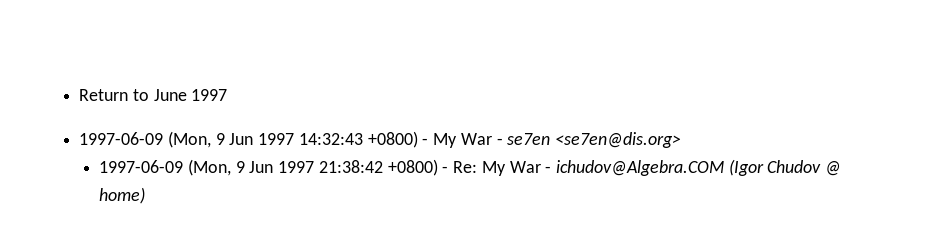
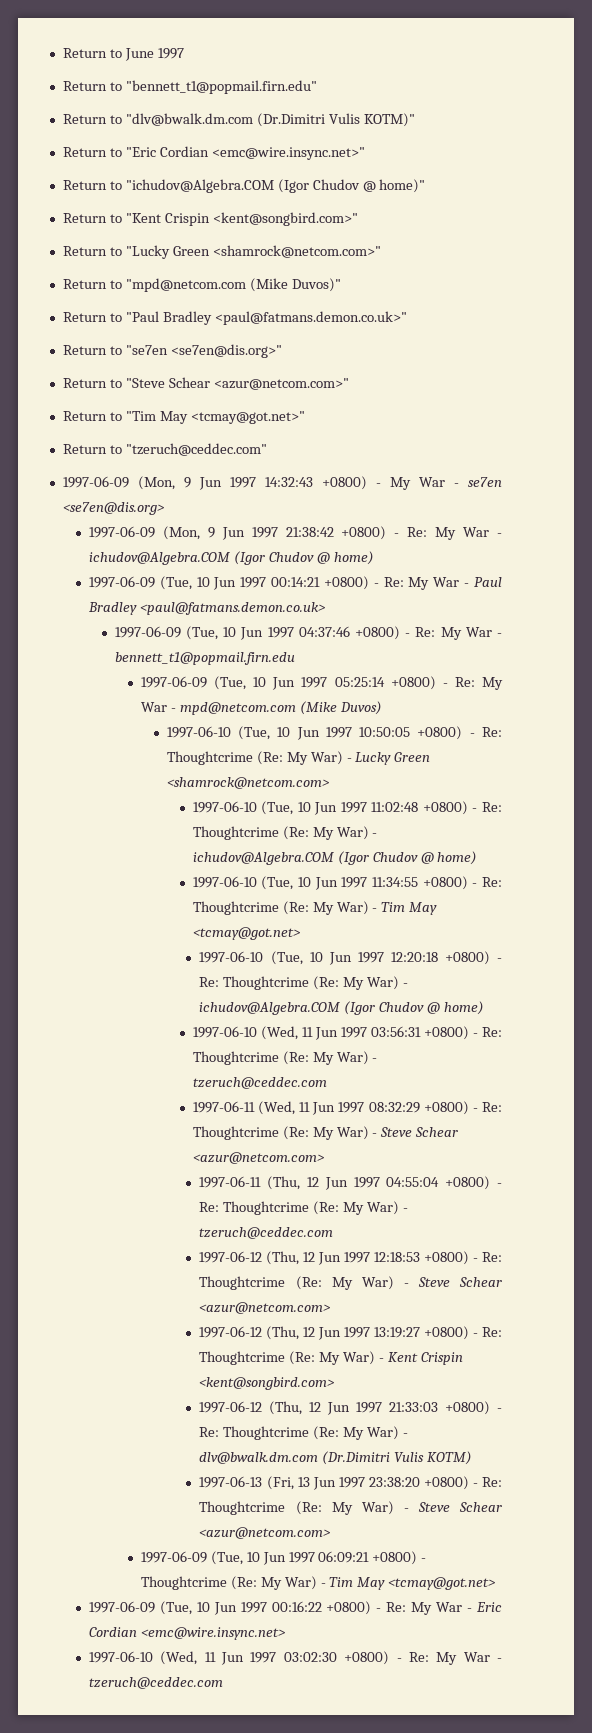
+ Return to "bennett_t1@popmail.firn.edu"
+ Return to "dlv@bwalk.dm.com (Dr.Dimitri Vulis KOTM)"
+ Return to "Eric Cordian <emc@wire.insync.net>"
+ Return to "ichudov@Algebra.COM (Igor Chudov @ home)"
+ Return to "Kent Crispin <kent@songbird.com>"
+ Return to "Lucky Green <shamrock@netcom.com>"
+ Return to "mpd@netcom.com (Mike Duvos)"
+ Return to "Paul Bradley <paul@fatmans.demon.co.uk>"
+ Return to "se7en <se7en@dis.org>"
+ Return to "Steve Schear <azur@netcom.com>"
+ Return to "Tim May <tcmay@got.net>"
+ Return to "tzeruch@ceddec.com"
+ 1997-06-09 (Tue, 10 Jun 1997 00:14:21 +0800) - Re: My War - Paul Bradley <paul@fatmans.demon.co.uk>
+ 1997-06-09 (Tue, 10 Jun 1997 04:37:46 +0800) - Re: My War - bennett_t1@popmail.firn.edu
+ 1997-06-09 (Tue, 10 Jun 1997 05:25:14 +0800) - Re: My War - mpd@netcom.com (Mike Duvos)
+ 1997-06-10 (Tue, 10 Jun 1997 10:50:05 +0800) - Re: Thoughtcrime (Re: My War) - Lucky Green <shamrock@netcom.com>
+ 1997-06-10 (Tue, 10 Jun 1997 11:02:48 +0800) - Re: Thoughtcrime (Re: My War) - ichudov@Algebra.COM (Igor Chudov @ home)
+ 1997-06-10 (Tue, 10 Jun 1997 11:34:55 +0800) - Re: Thoughtcrime (Re: My War) - Tim May <tcmay@got.net>
+ 1997-06-10 (Tue, 10 Jun 1997 12:20:18 +0800) - Re: Thoughtcrime (Re: My War) - ichudov@Algebra.COM (Igor Chudov @ home)
+ 1997-06-10 (Wed, 11 Jun 1997 03:56:31 +0800) - Re: Thoughtcrime (Re: My War) - tzeruch@ceddec.com
+ 1997-06-11 (Wed, 11 Jun 1997 08:32:29 +0800) - Re: Thoughtcrime (Re: My War) - Steve Schear <azur@netcom.com>
+ 1997-06-11 (Thu, 12 Jun 1997 04:55:04 +0800) - Re: Thoughtcrime (Re: My War) - tzeruch@ceddec.com
+ 1997-06-12 (Thu, 12 Jun 1997 12:18:53 +0800) - Re: Thoughtcrime (Re: My War) - Steve Schear <azur@netcom.com>
+ 1997-06-12 (Thu, 12 Jun 1997 13:19:27 +0800) - Re: Thoughtcrime (Re: My War) - Kent Crispin <kent@songbird.com>
+ 1997-06-12 (Thu, 12 Jun 1997 21:33:03 +0800) - Re: Thoughtcrime (Re: My War) - dlv@bwalk.dm.com (Dr.Dimitri Vulis KOTM)
+ 1997-06-13 (Fri, 13 Jun 1997 23:38:20 +0800) - Re: Thoughtcrime (Re: My War) - Steve Schear <azur@netcom.com>
+ 1997-06-09 (Tue, 10 Jun 1997 06:09:21 +0800) - Thoughtcrime (Re: My War) - Tim May <tcmay@got.net>
+ 1997-06-09 (Tue, 10 Jun 1997 00:16:22 +0800) - Re: My War - Eric Cordian <emc@wire.insync.net>
+ 1997-06-10 (Wed, 11 Jun 1997 03:02:30 +0800) - Re: My War - tzeruch@ceddec.com

